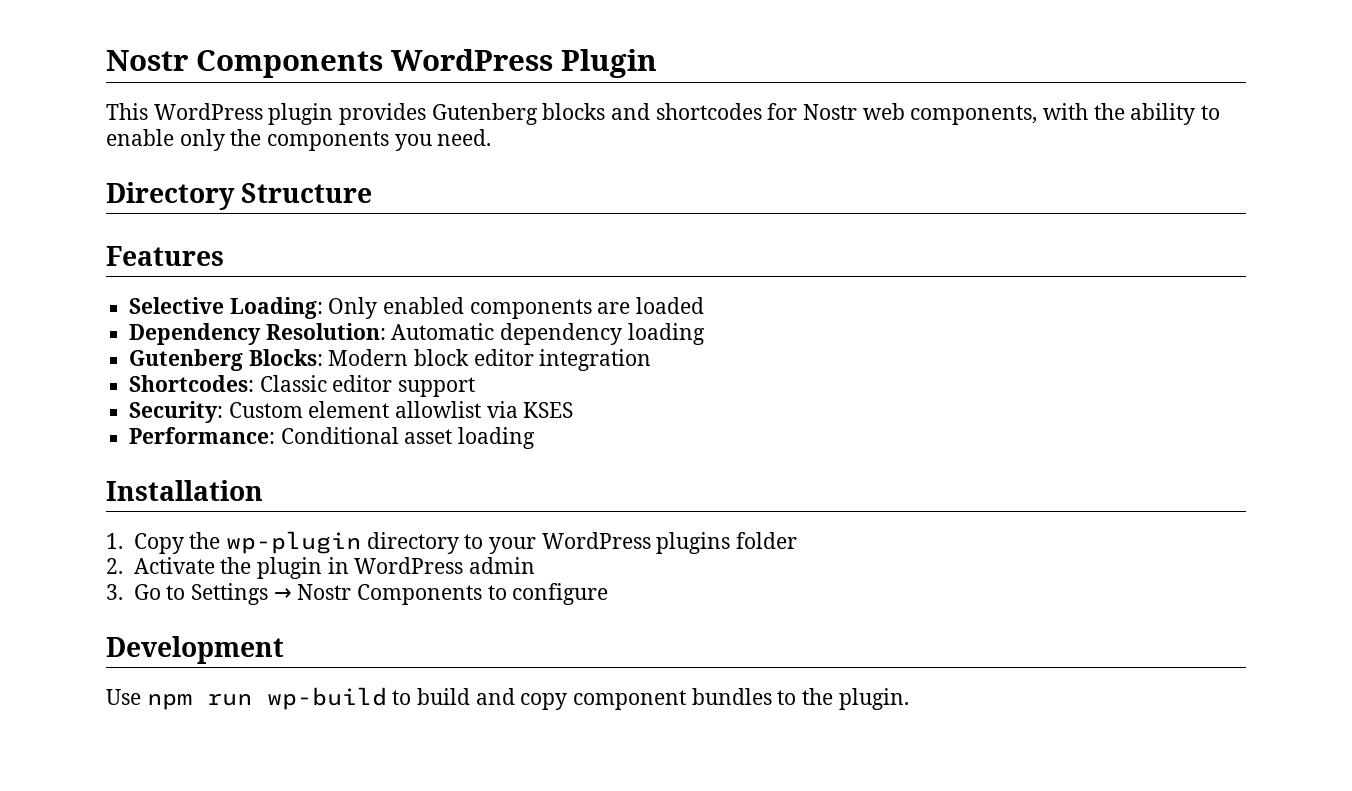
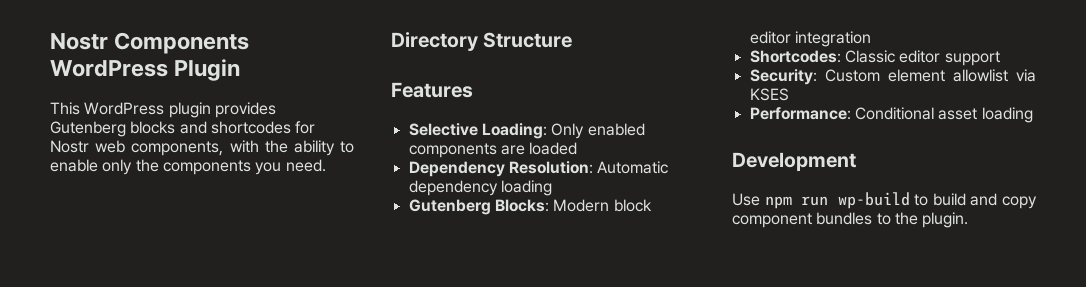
- Installation
- 1. Copy the wp-plugin directory to your WordPress plugins folder
- 2. Activate the plugin in WordPress admin
- 3. Go to Settings → Nostr Components to configure

